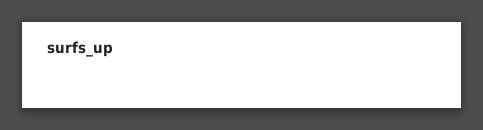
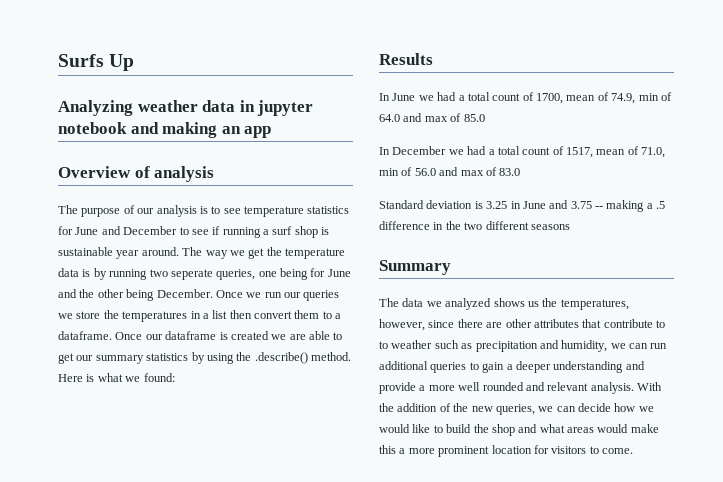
- surfs_up
+ Surfs Up
+ Analyzing weather data in jupyter notebook and making an app
+ Overview of analysis
+ The purpose of our analysis is to see temperature statistics for June and December to see if running a surf shop is sustainable year around. The way we get the temperature data is by running two seperate queries, one being for June and the other being December. Once we run our queries we store the temperatures in a list then convert them to a dataframe. Once our dataframe is created we are able to get our summary statistics by using the .describe() method. Here is what we found:
+ Results
+ In June we had a total count of 1700, mean of 74.9, min of 64.0 and max of 85.0
+ In December we had a total count of 1517, mean of 71.0, min of 56.0 and max of 83.0
+ Standard deviation is 3.25 in June and 3.75 -- making a .5 difference in the two different seasons
+ Summary
+ The data we analyzed shows us the temperatures, however, since there are other attributes that contribute to to weather such as precipitation and humidity, we can run additional queries to gain a deeper understanding and provide a more well rounded and relevant analysis. With the addition of the new queries, we can decide how we would like to build the shop and what areas would make this a more prominent location for visitors to come.

